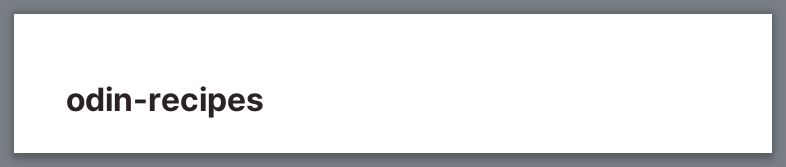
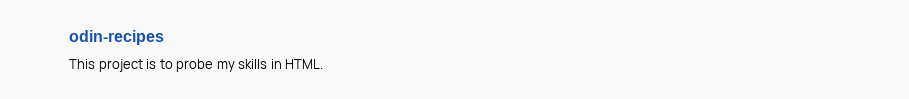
+ This project is to probe my skills in HTML.

